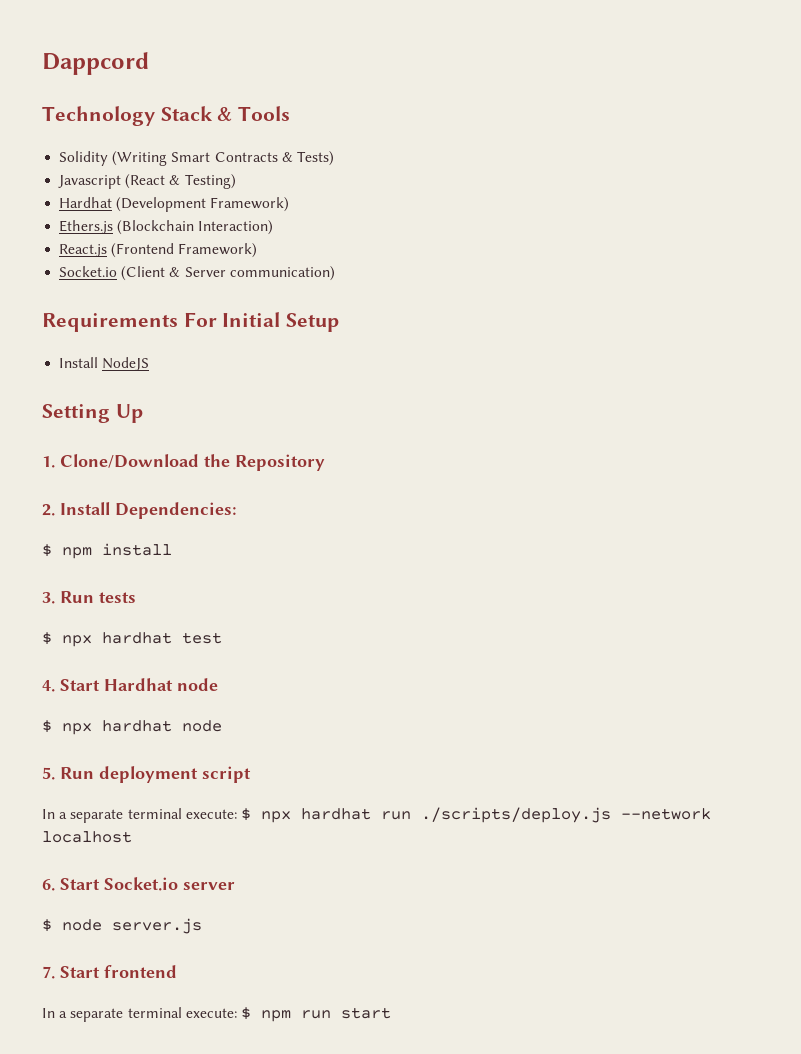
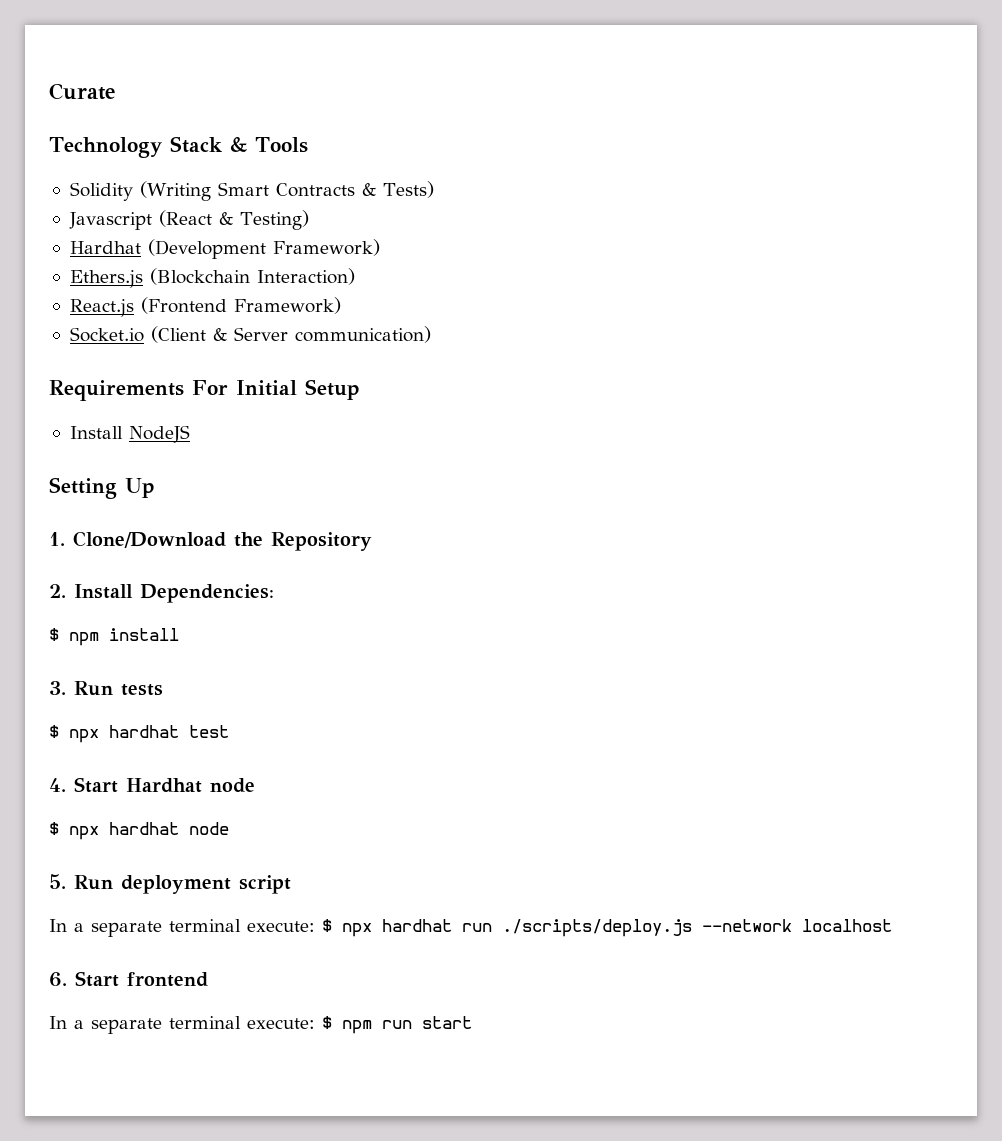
- Dappcord
+ Curate
- 6. Start Socket.io server
- $ node server.js
- 7. Start frontend
+ 6. Start frontend

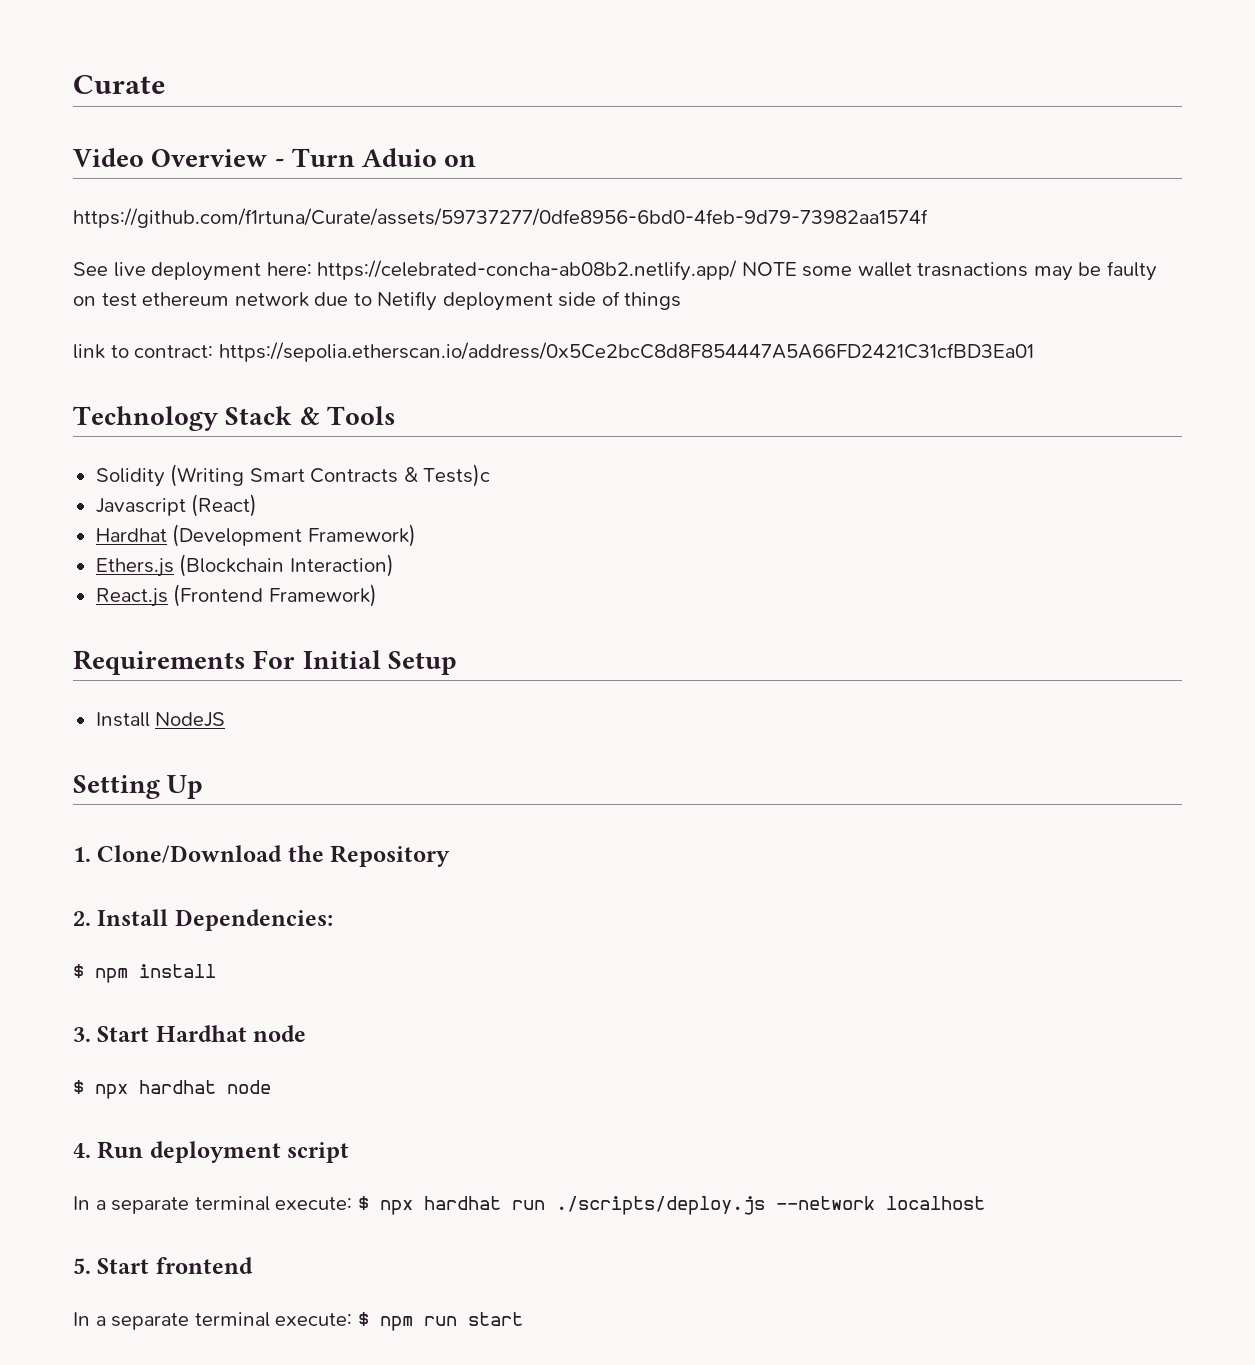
+ Video Overview - Turn Aduio on
+ https://github.com/f1rtuna/Curate/assets/59737277/0dfe8956-6bd0-4feb-9d79-73982aa1574f
+ See live deployment here: https://celebrated-concha-ab08b2.netlify.app/ NOTE some wallet trasnactions may be faulty on test ethereum network due to Netifly deployment side of things
+ link to contract: https://sepolia.etherscan.io/address/0x5Ce2bcC8d8F854447A5A66FD2421C31cfBD3Ea01
- Solidity (Writing Smart Contracts & Tests)
+ Solidity (Writing Smart Contracts & Tests)c
- Javascript (React & Testing)
+ Javascript (React)
- Socket.io (Client & Server communication)
- 3. Run tests
- $ npx hardhat test
- 4. Start Hardhat node
+ 3. Start Hardhat node
- 5. Run deployment script
+ 4. Run deployment script
- 6. Start frontend
+ 5. Start frontend

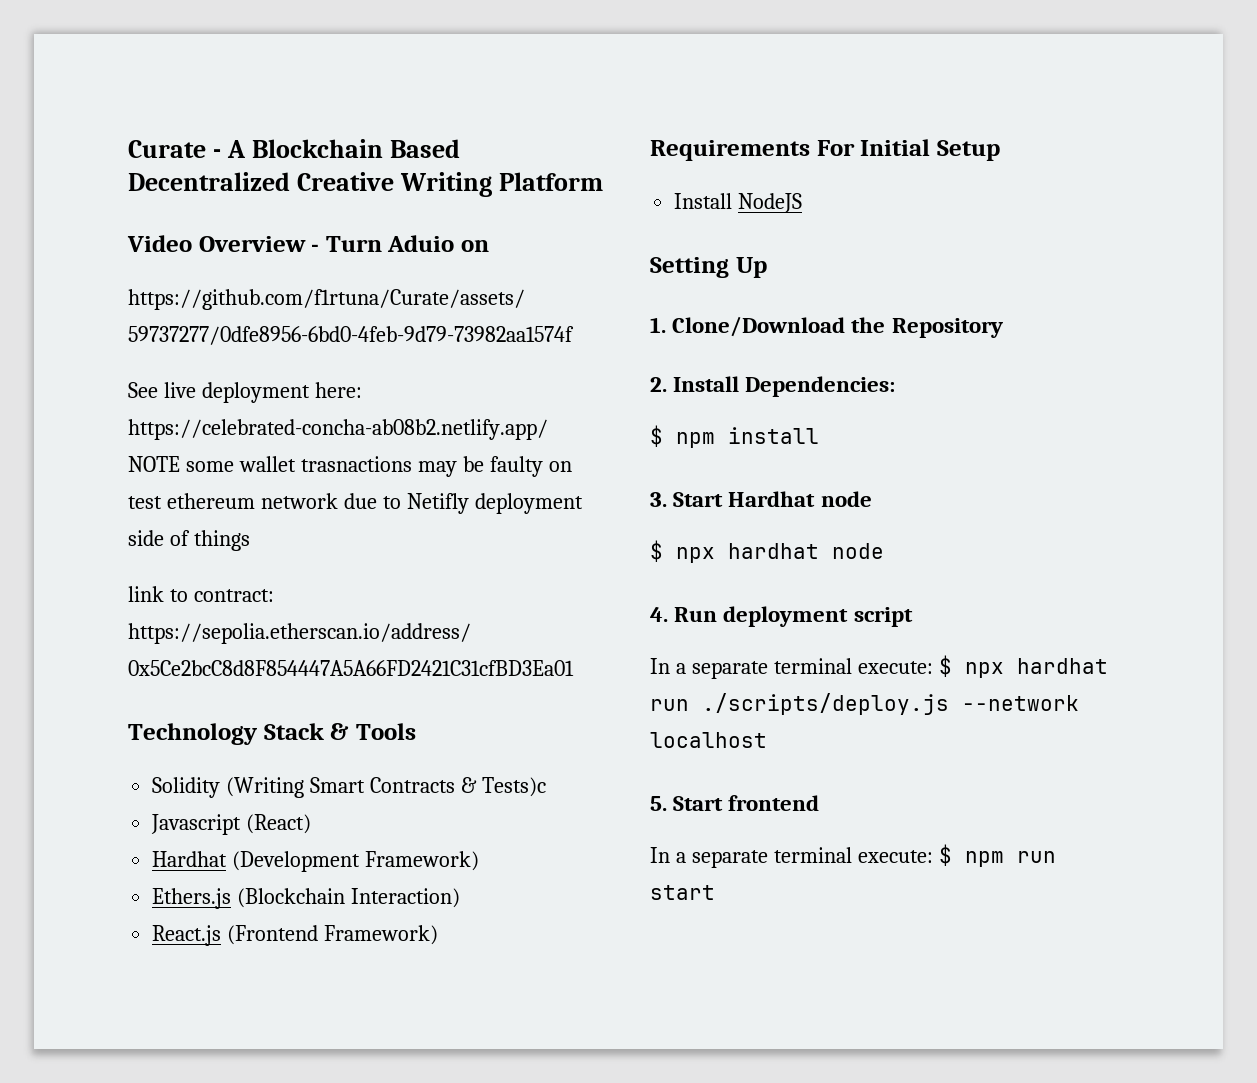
- Curate
+ Curate - A Blockchain Based Decentralized Creative Writing Platform

